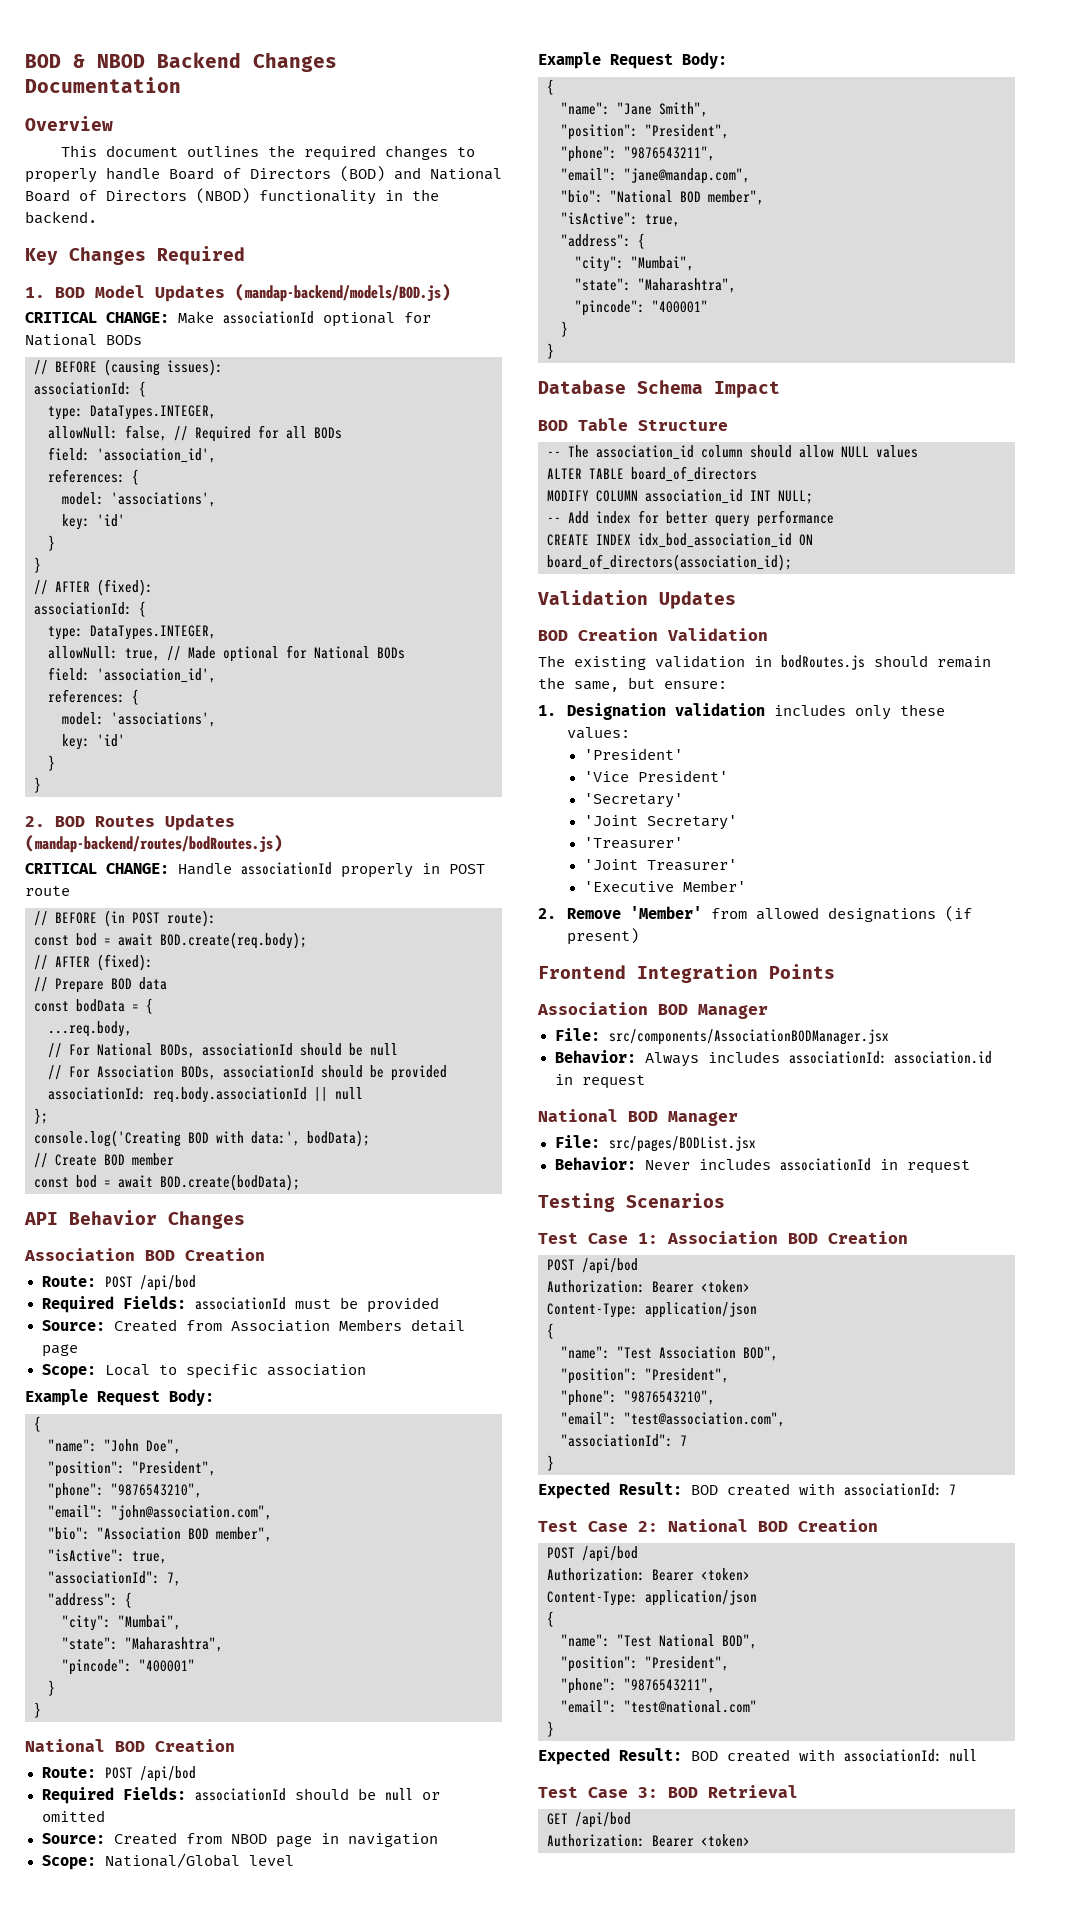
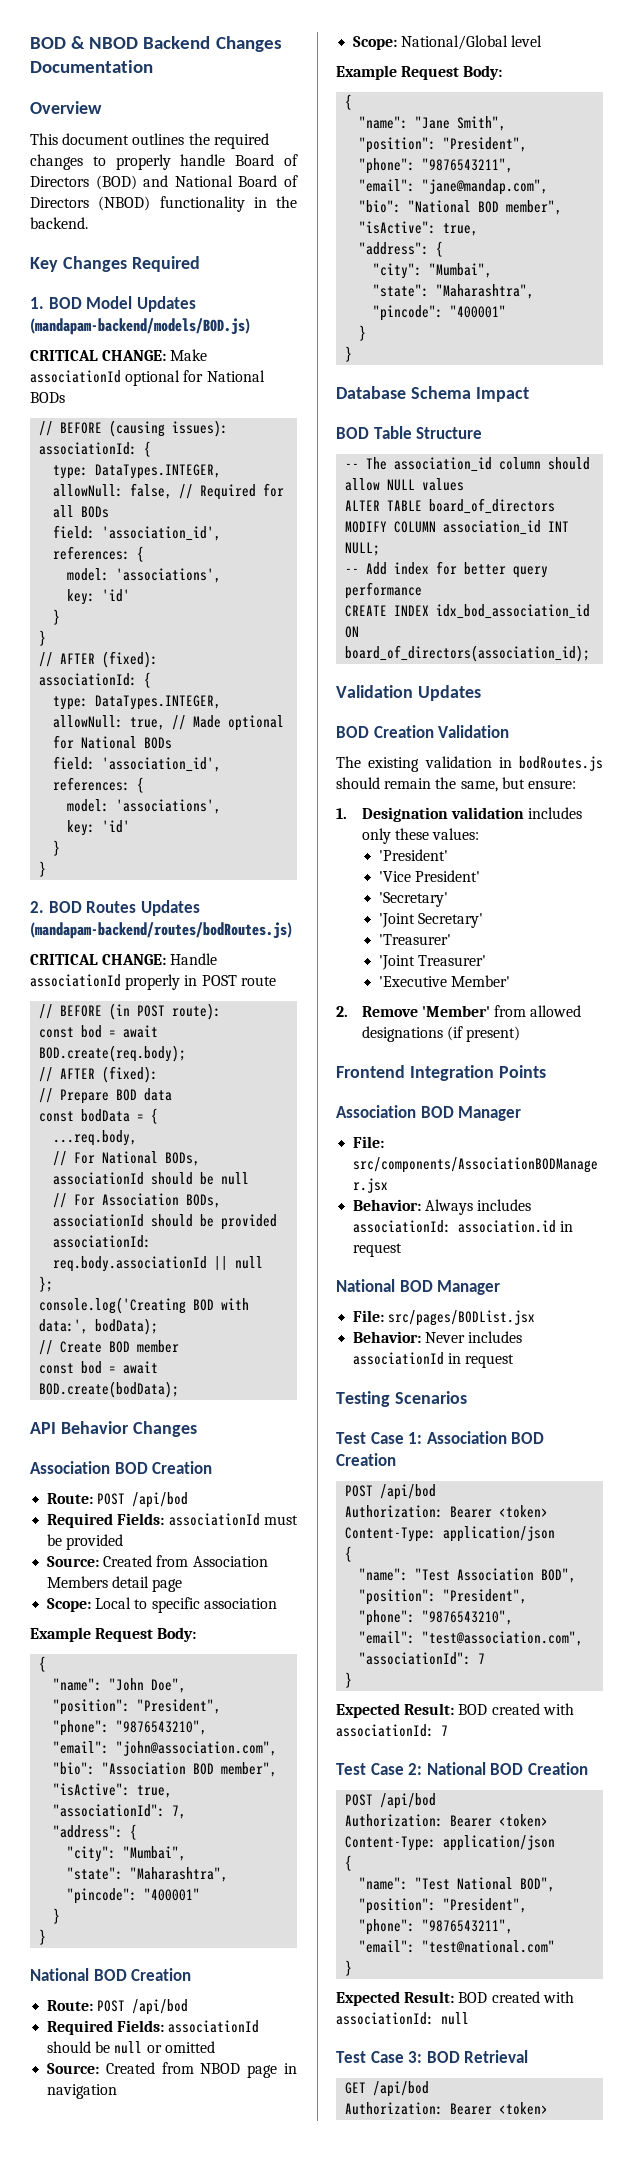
- 1. BOD Model Updates (mandap-backend/models/BOD.js)
+ 1. BOD Model Updates (mandapam-backend/models/BOD.js)
- 2. BOD Routes Updates (mandap-backend/routes/bodRoutes.js)
+ 2. BOD Routes Updates (mandapam-backend/routes/bodRoutes.js)

